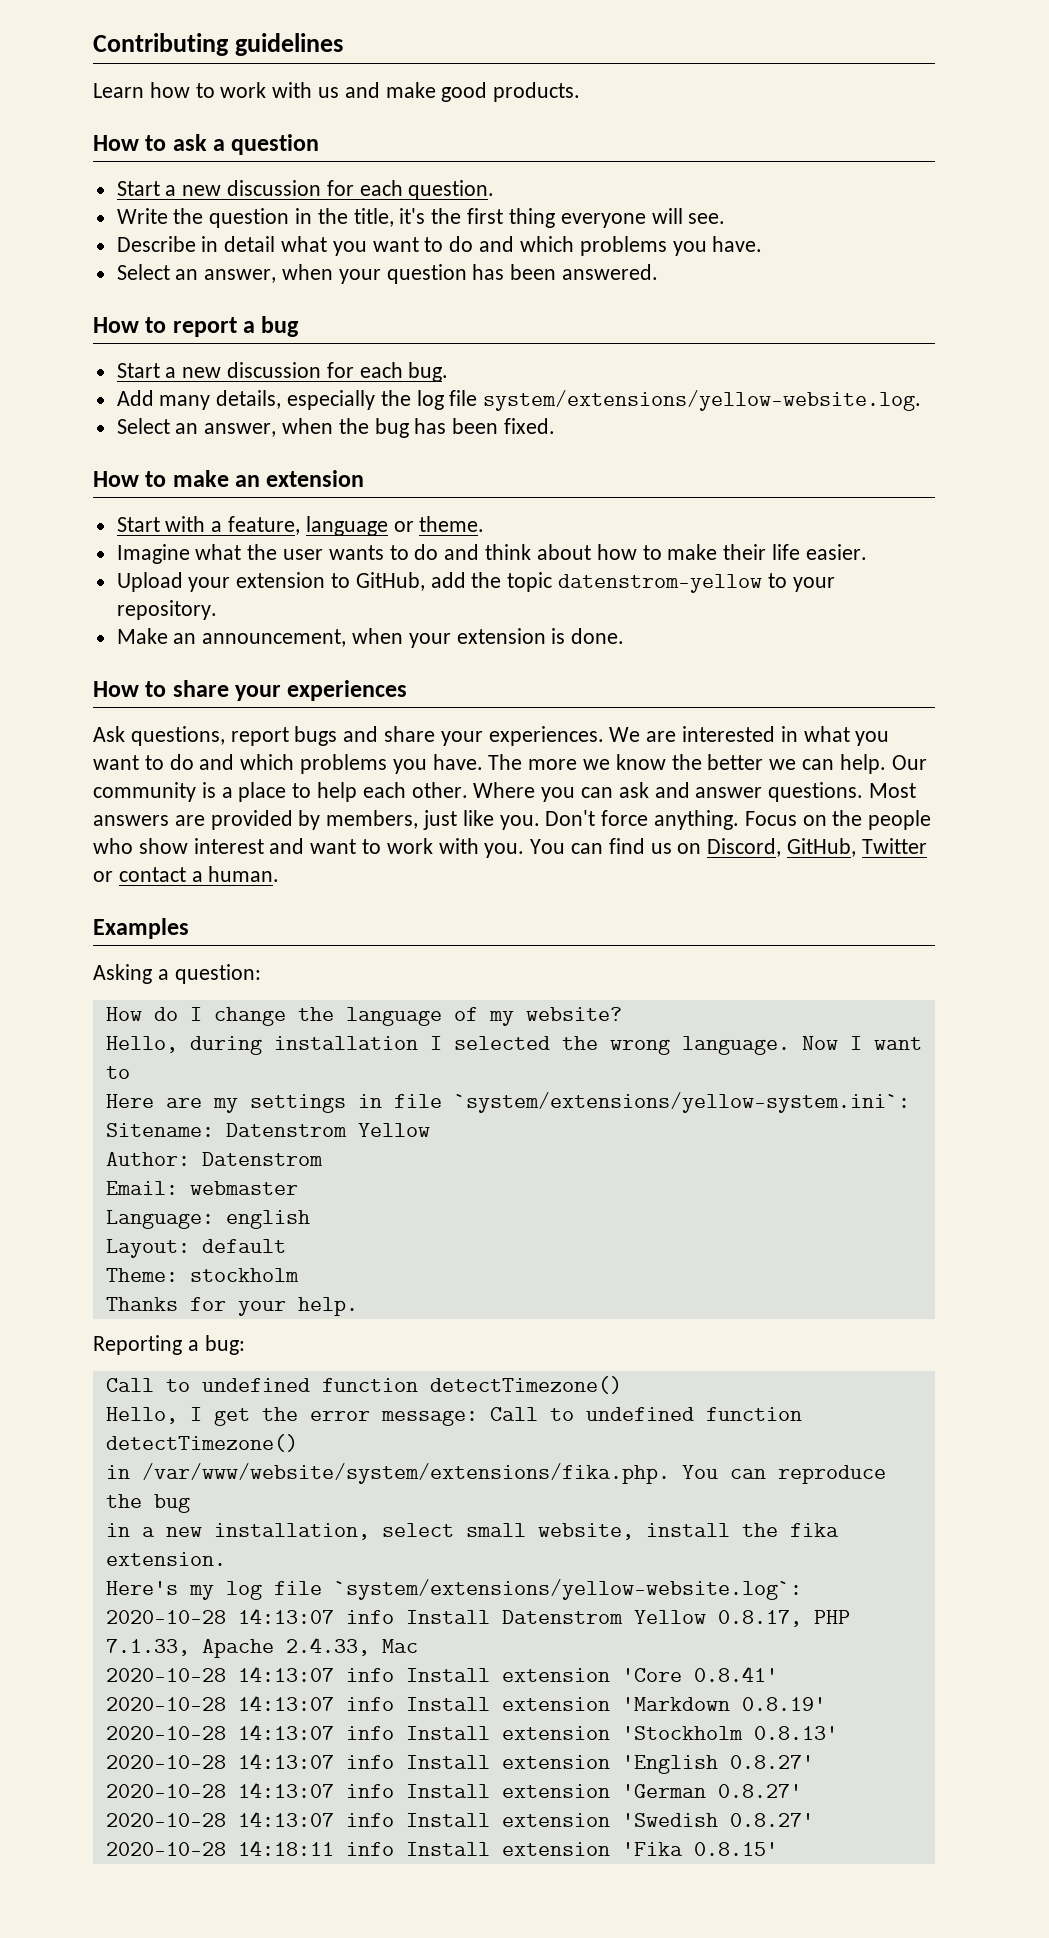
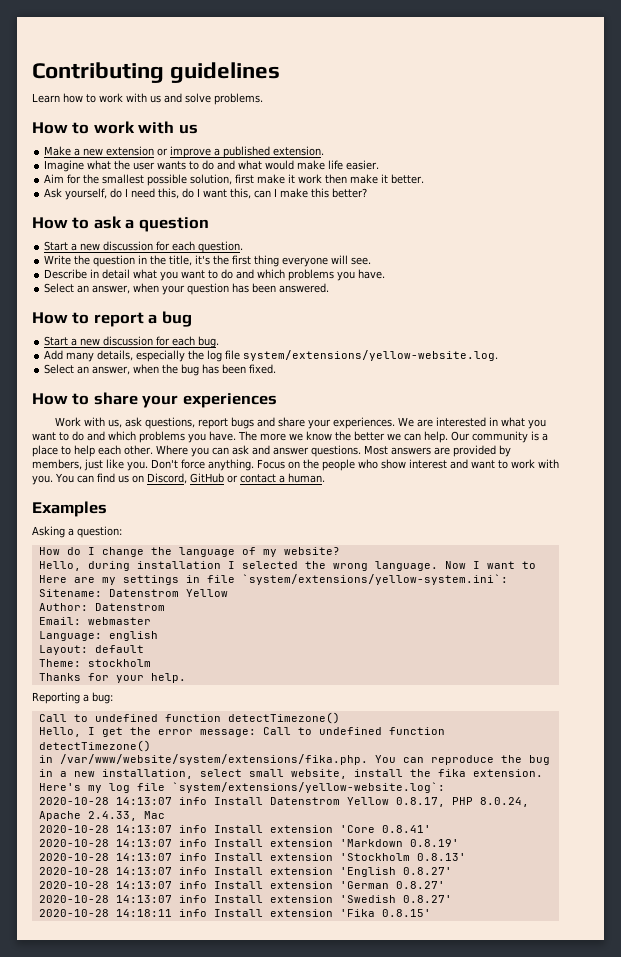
- Learn how to work with us and make good products.
+ Learn how to work with us and solve problems.
+ How to work with us
+ Make a new extension or improve a published extension.
+ Imagine what the user wants to do and what would make life easier.
+ Aim for the smallest possible solution, first make it work then make it better.
+ Ask yourself, do I need this, do I want this, can I make this better?
- How to make an extension
- Start with a feature, language or theme.
- Imagine what the user wants to do and think about how to make their life easier.
- Upload your extension to GitHub, add the topic datenstrom-yellow to your repository.
- Make an announcement, when your extension is done.
- Ask questions, report bugs and share your experiences.
+ Work with us, ask questions, report bugs and share your experiences.
- You can find us on Discord, GitHub, Twitter or contact a human.
+ You can find us on Discord, GitHub or contact a human.
- 2020-10-28 14:13:07 info Install Datenstrom Yellow 0.8.17, PHP 7.1.33, Apache 2.4.33, Mac
+ 2020-10-28 14:13:07 info Install Datenstrom Yellow 0.8.17, PHP 8.0.24, Apache 2.4.33, Mac

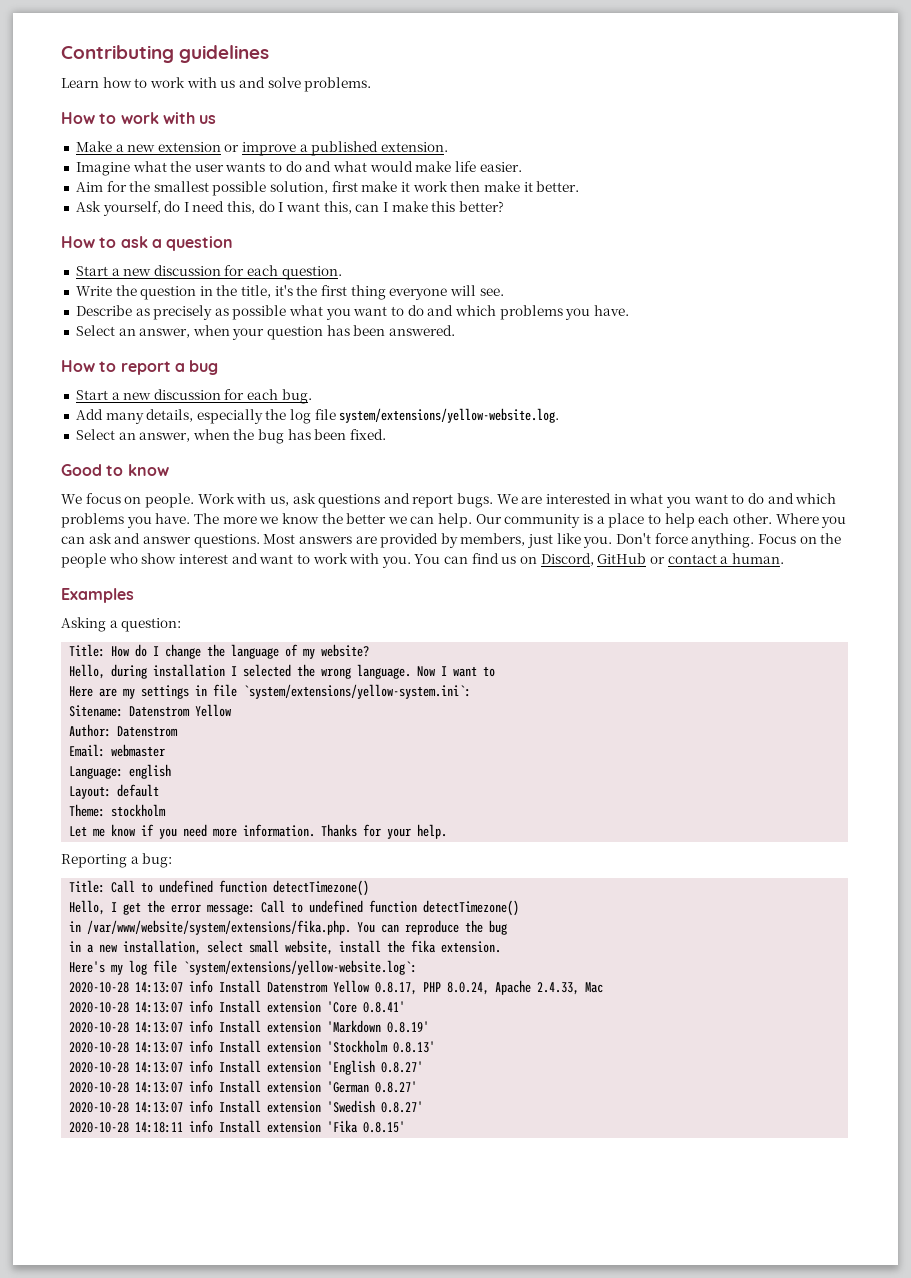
- Describe in detail what you want to do and which problems you have.
+ Describe as precisely as possible what you want to do and which problems you have.
- How to share your experiences
- Work with us, ask questions, report bugs and share your experiences.
+ Good to know
+ We focus on people. Work with us, ask questions and report bugs.
- How do I change the language of my website?
+ Title: How do I change the language of my website?
+ Let me know if you need more information.
  Reporting a bug:
- Call to undefined function detectTimezone()
+ Title: Call to undefined function detectTimezone()

